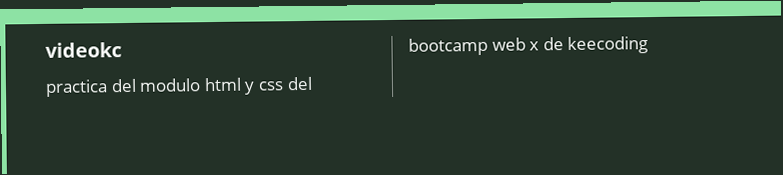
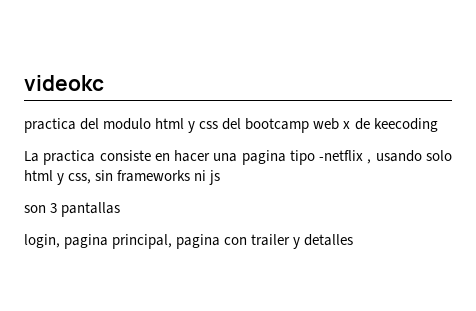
+ La practica consiste en hacer una pagina tipo -netflix , usando solo html y css, sin frameworks ni js
+ son 3 pantallas
+ login, pagina principal, pagina con trailer y detalles

